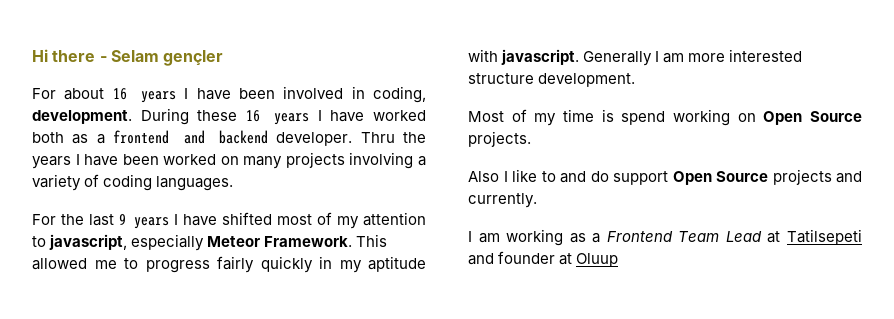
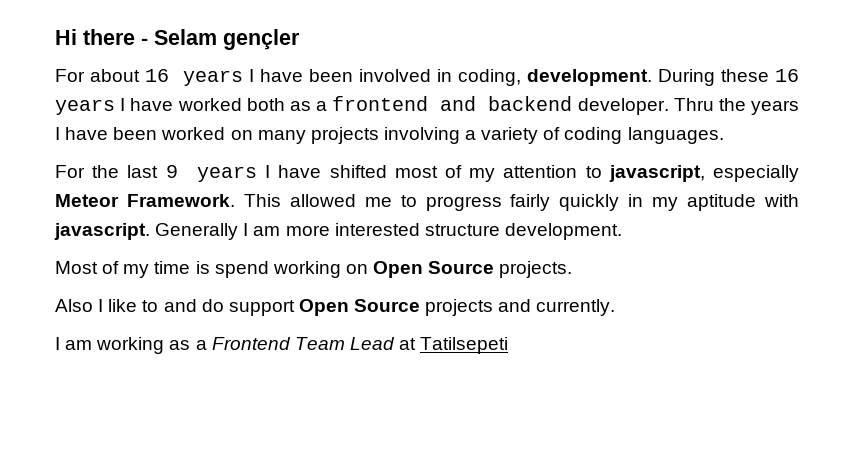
- I am working as a Frontend Team Lead at Tatilsepeti and founder at Oluup
+ I am working as a Frontend Team Lead at Tatilsepeti

